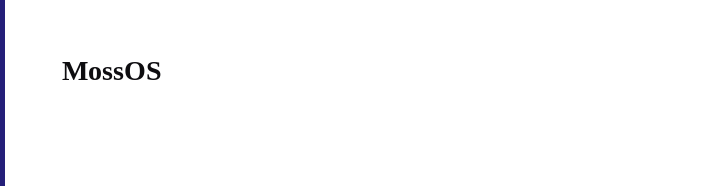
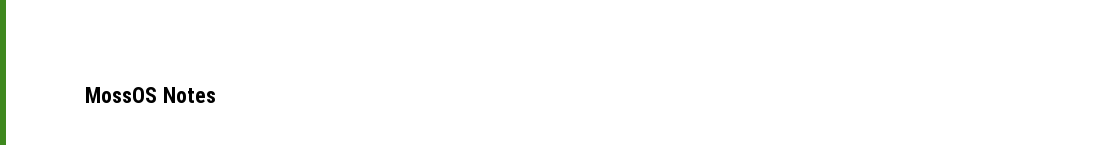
- MossOS
+ MossOS Notes

